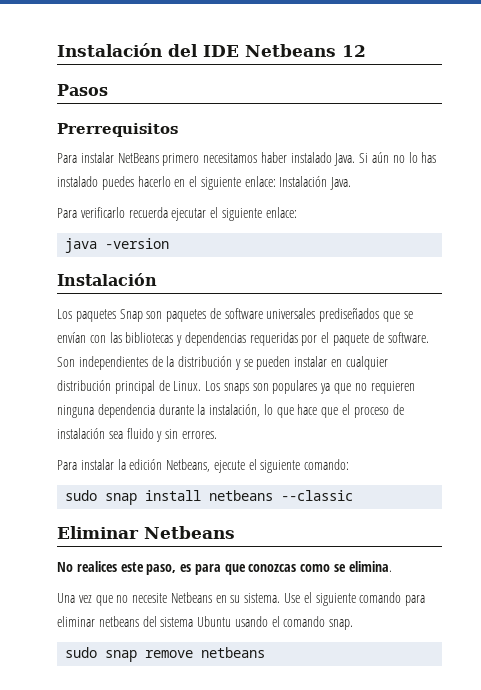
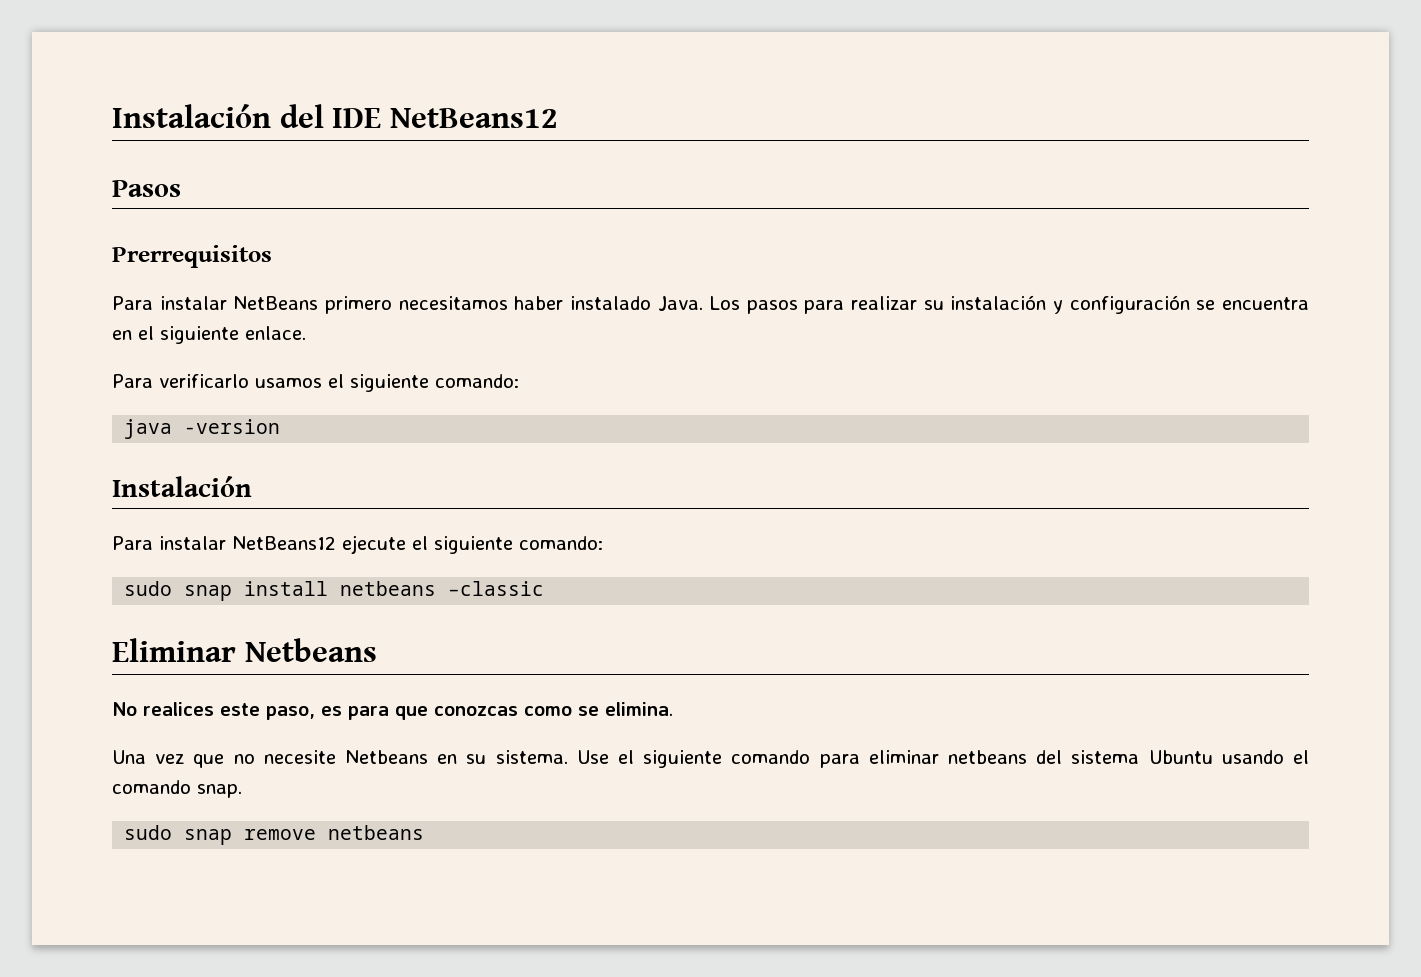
- Instalación del IDE Netbeans 12
+ Instalación del IDE NetBeans12
- Si aún no lo has instalado puedes hacerlo en el siguiente enlace: Instalación Java.
+ Los pasos para realizar su instalación y configuración se encuentra en el siguiente enlace.
- Para verificarlo recuerda ejecutar el siguiente enlace:
+ Para verificarlo usamos el siguiente comando:
- Los paquetes Snap son paquetes de software universales prediseñados que se envían con las bibliotecas y dependencias requeridas por el paquete de software. Son independientes de la distribución y se pueden instalar en cualquier distribución principal de Linux. Los snaps son populares ya que no requieren ninguna dependencia durante la instalación, lo que hace que el proceso de instalación sea fluido y sin errores.
- Para instalar la edición Netbeans, ejecute el siguiente comando:
+ Para instalar NetBeans12 ejecute el siguiente comando:
- sudo snap install netbeans --classic
+ sudo snap install netbeans –classic

